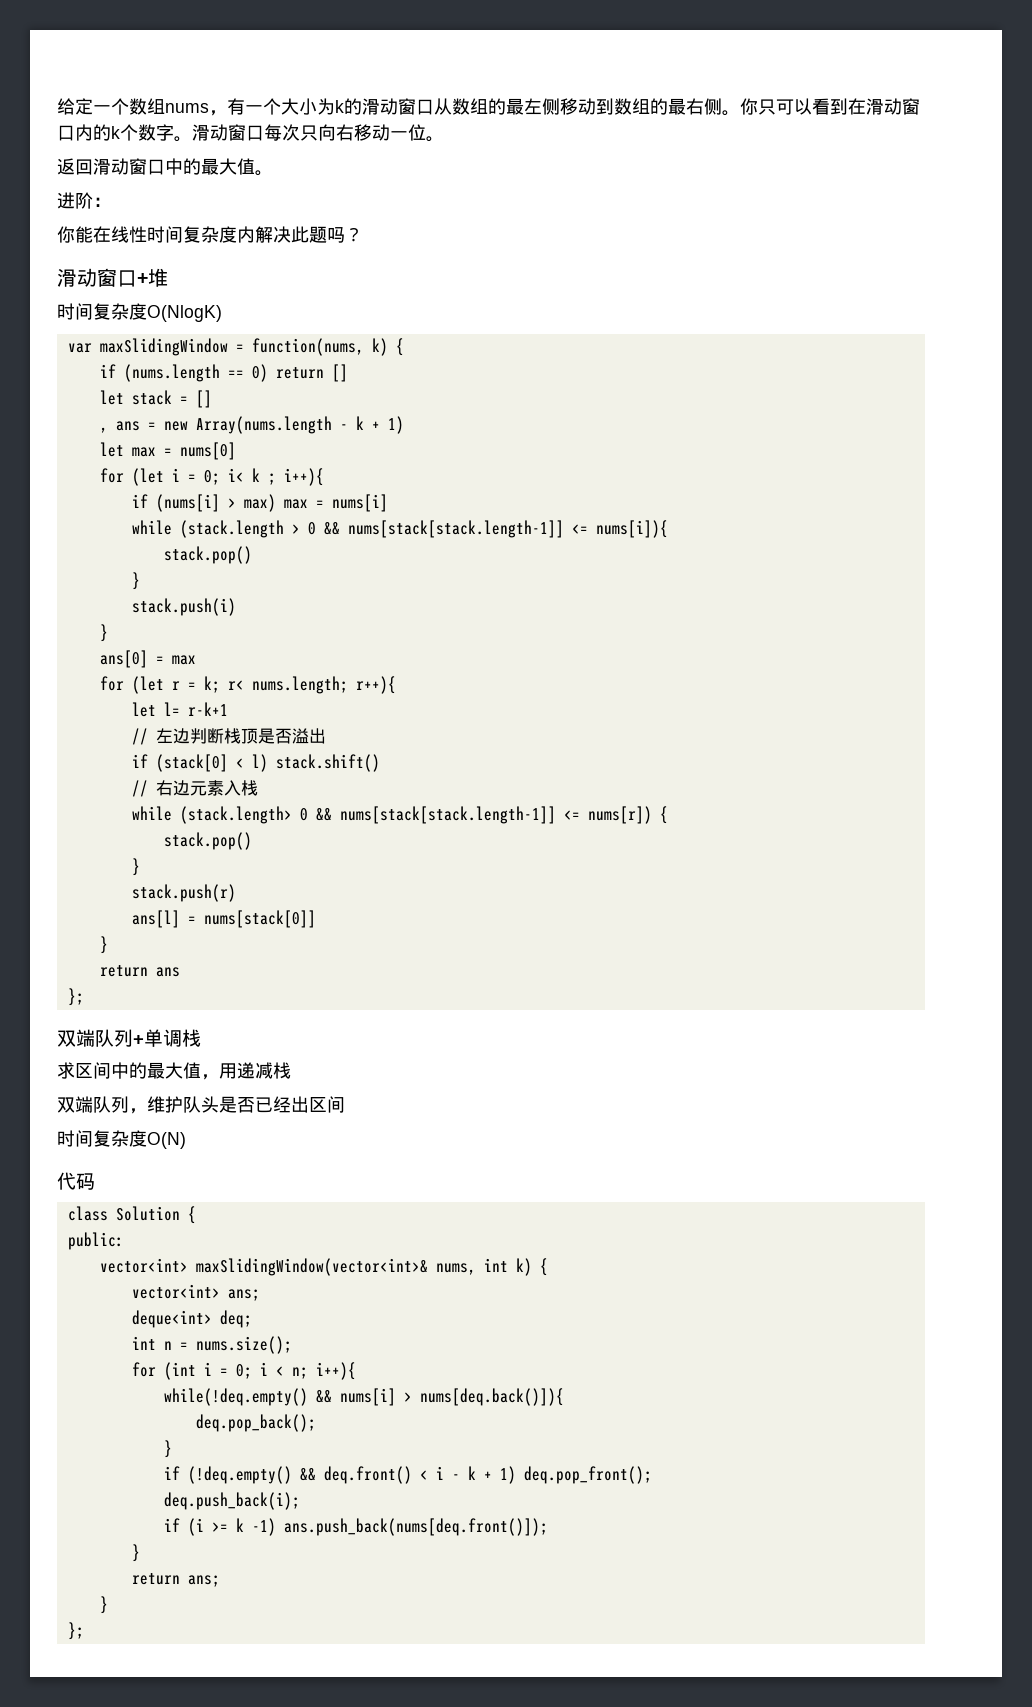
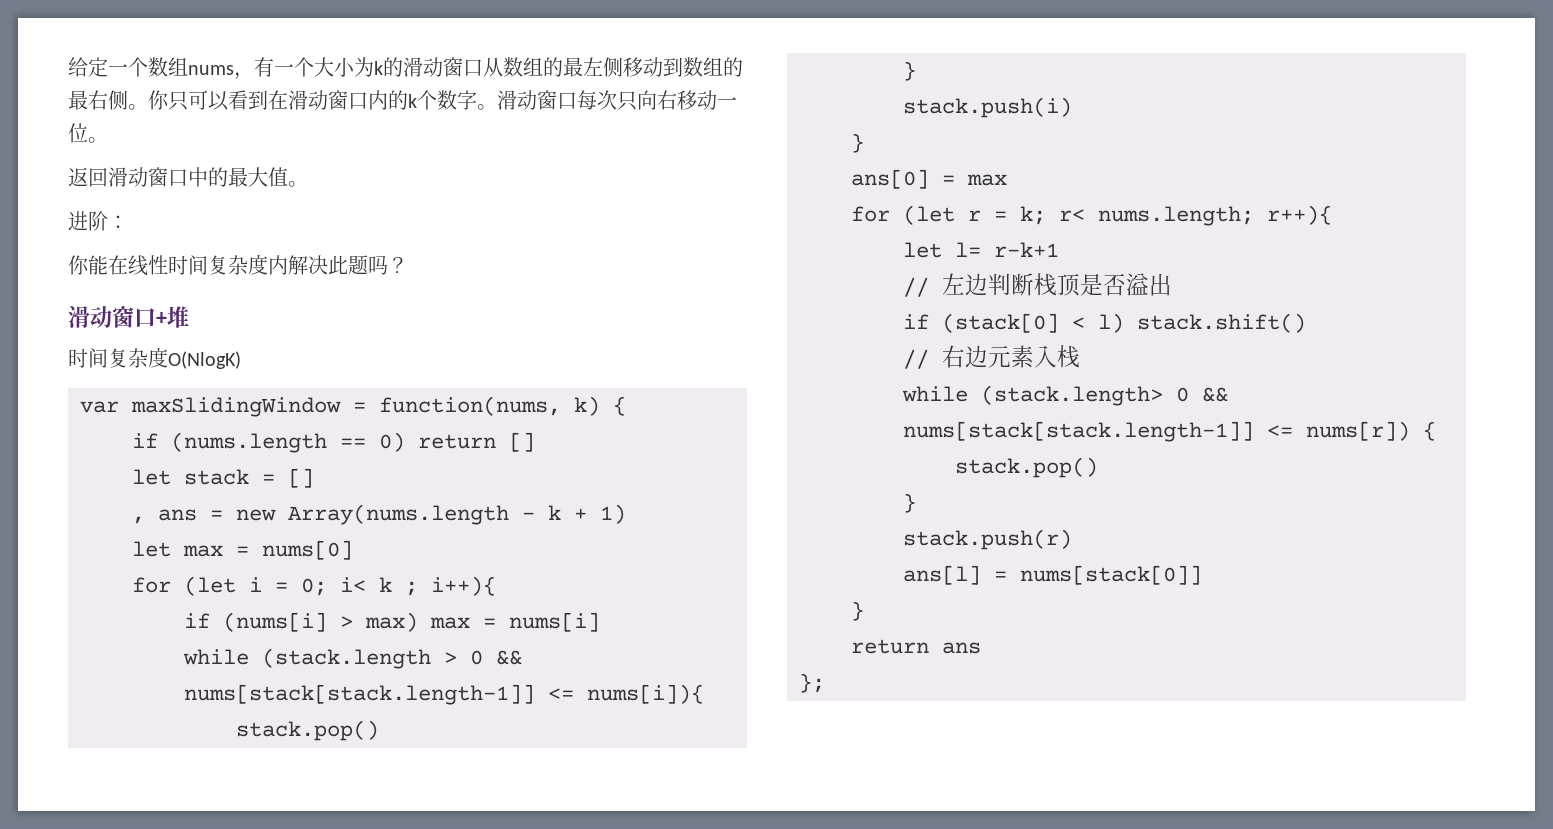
- 双端队列+单调栈
- 求区间中的最大值，用递减栈
- 双端队列，维护队头是否已经出区间
- 时间复杂度O(N)
- 代码
- class Solution {
- public:
- vector<int> maxSlidingWindow(vector<int>& nums, int k) {
- vector<int> ans;
- deque<int> deq;
- int n = nums.size();
- for (int i = 0; i < n; i++){
- while(!deq.empty() && nums[i] > nums[deq.back()]){
- deq.pop_back();
- }
- if (!deq.empty() && deq.front() < i - k + 1) deq.pop_front();
- deq.push_back(i);
- if (i >= k -1) ans.push_back(nums[deq.front()]);
- }
- return ans;
- }
- };

